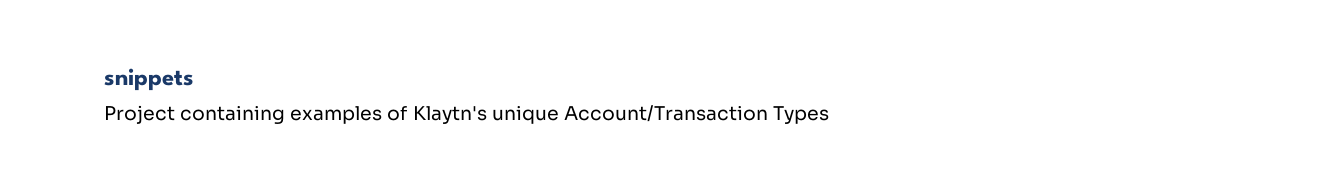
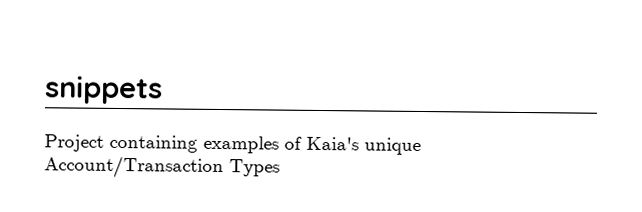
- Project containing examples of Klaytn's unique Account/Transaction Types
+ Project containing examples of Kaia's unique Account/Transaction Types

